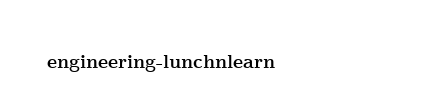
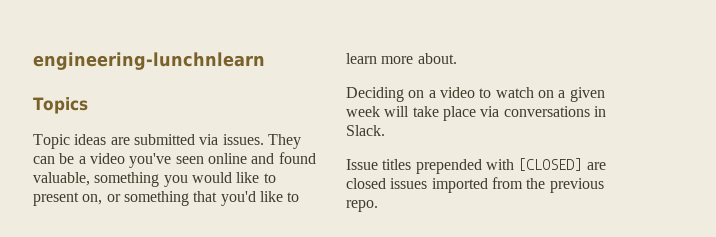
+ Topics
+ Topic ideas are submitted via issues. They can be a video you've seen online and found valuable, something you would like to present on, or something that you'd like to learn more about.
+ Deciding on a video to watch on a given week will take place via conversations in Slack.
+ Issue titles prepended with [CLOSED] are closed issues imported from the previous repo.

